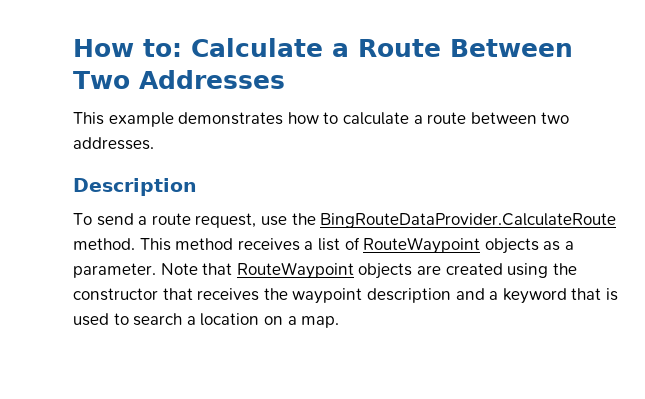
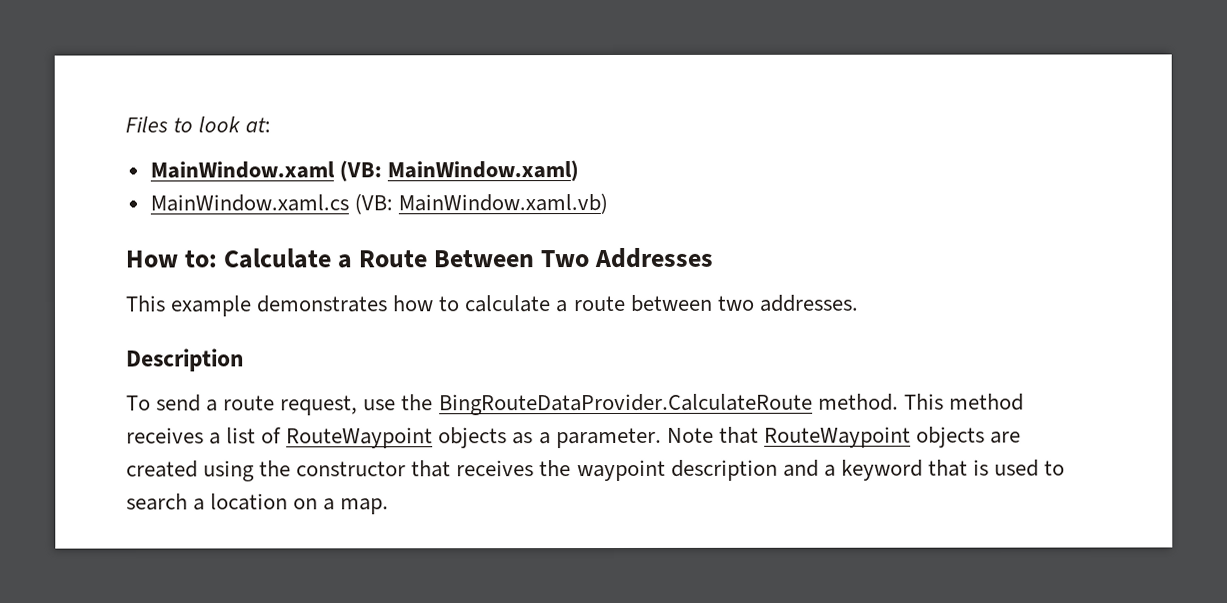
+ Files to look at:
+ MainWindow.xaml (VB: MainWindow.xaml)
+ MainWindow.xaml.cs (VB: MainWindow.xaml.vb)

